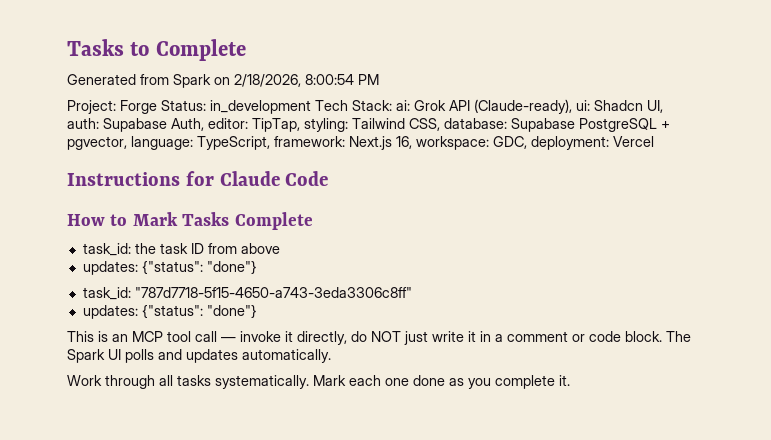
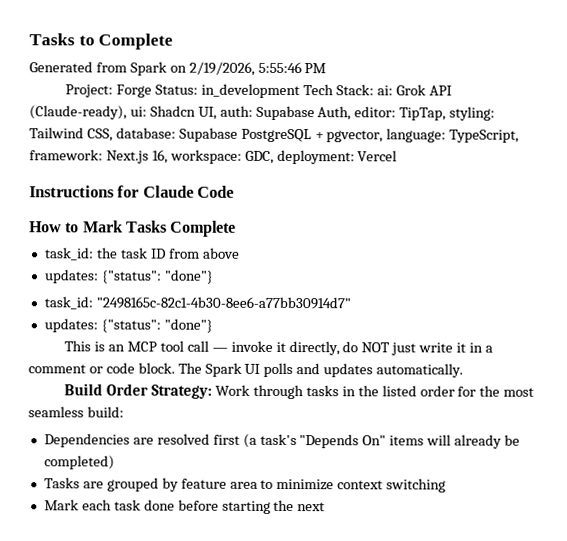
- Generated from Spark on 2/18/2026, 8:00:54 PM
+ Generated from Spark on 2/19/2026, 5:55:46 PM
- task_id: "787d7718-5f15-4650-a743-3eda3306c8ff"
+ task_id: "2498165c-82c1-4b30-8ee6-a77bb30914d7"
- Work through all tasks systematically. Mark each one done as you complete it.
+ Build Order Strategy: Work through tasks in the listed order for the most seamless build:
+ Dependencies are resolved first (a task's "Depends On" items will already be completed)
+ Tasks are grouped by feature area to minimize context switching
+ Mark each task done before starting the next

